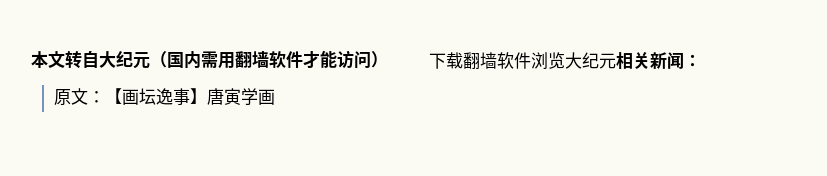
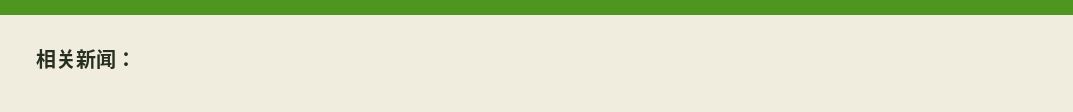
- 本文转自大纪元（国内需用翻墙软件才能访问）
- 原文：【画坛逸事】唐寅学画
- 下载翻墙软件浏览大纪元相关新闻：
+ 相关新闻：

